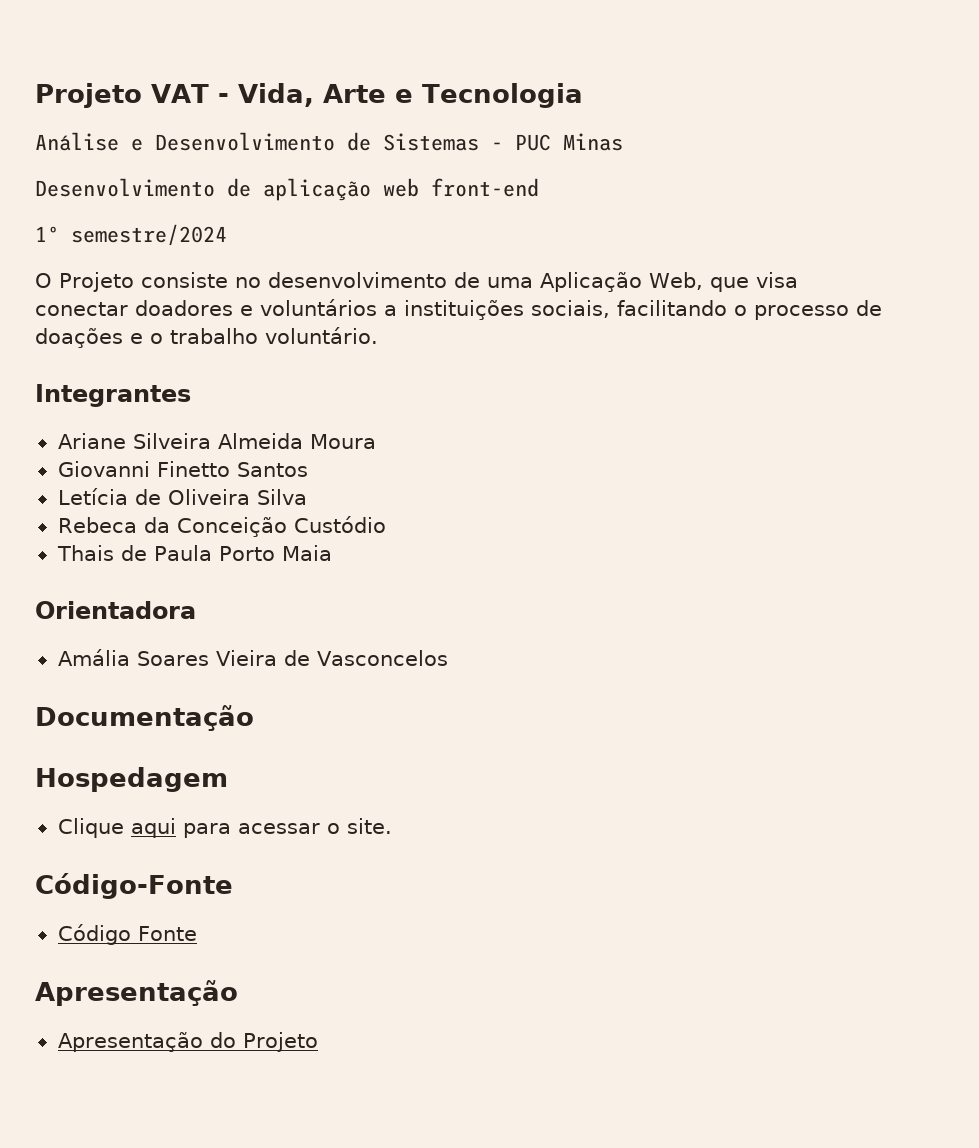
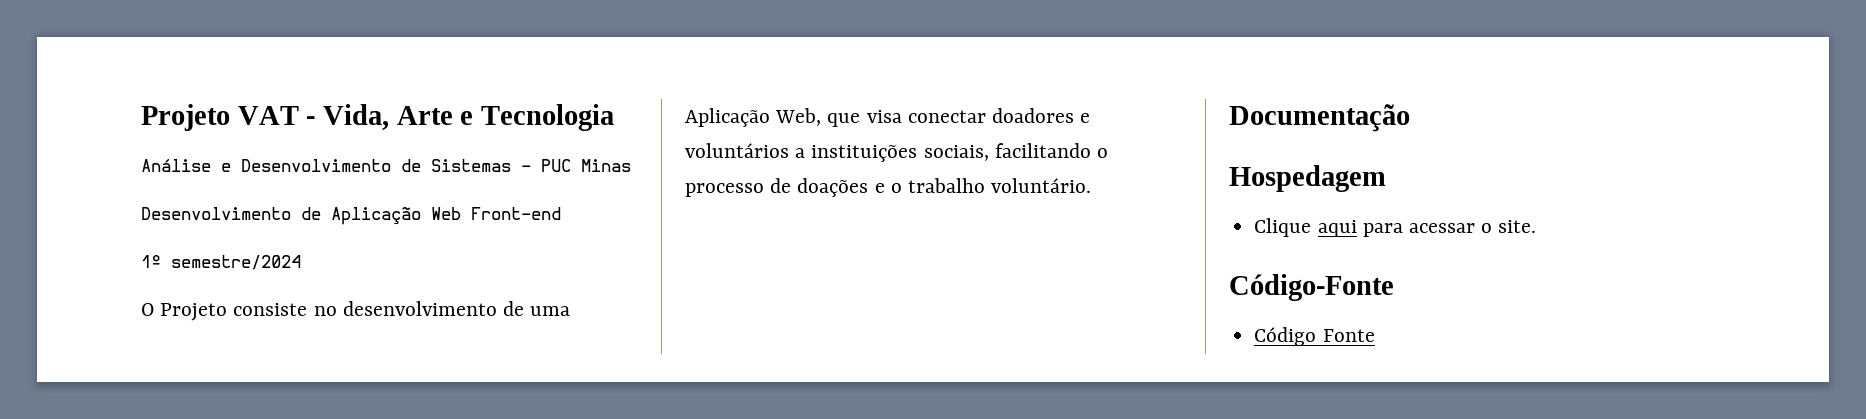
- Desenvolvimento de aplicação web front-end
+ Desenvolvimento de Aplicação Web Front-end
- Integrantes
- Ariane Silveira Almeida Moura
- Giovanni Finetto Santos
- Letícia de Oliveira Silva
- Rebeca da Conceição Custódio
- Thais de Paula Porto Maia
- Orientadora
- Amália Soares Vieira de Vasconcelos
  Código Fonte
- Apresentação
- Apresentação do Projeto

